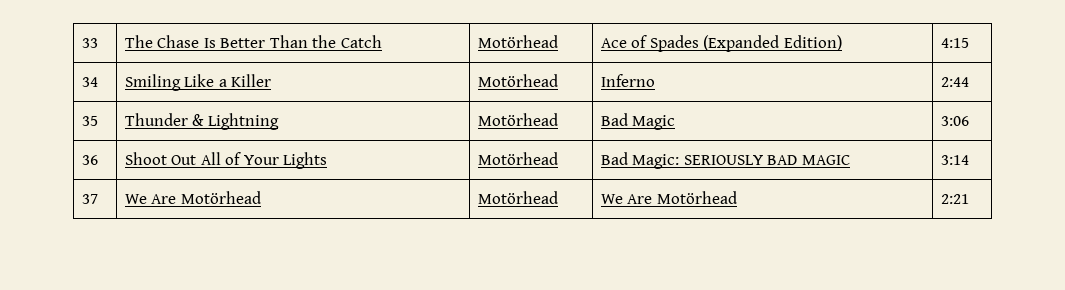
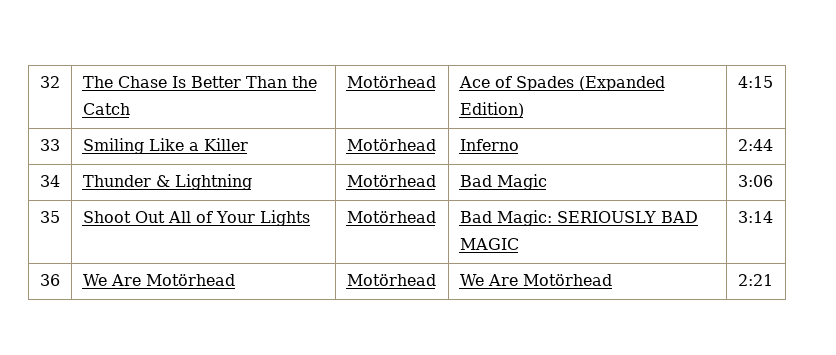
- 33 | The Chase Is Better Than the Catch | Motörhead | Ace of Spades (Expanded Edition) | 4:15
+ 32 | The Chase Is Better Than the Catch | Motörhead | Ace of Spades (Expanded Edition) | 4:15
- 34 | Smiling Like a Killer | Motörhead | Inferno | 2:44
+ 33 | Smiling Like a Killer | Motörhead | Inferno | 2:44
- 35 | Thunder & Lightning | Motörhead | Bad Magic | 3:06
+ 34 | Thunder & Lightning | Motörhead | Bad Magic | 3:06
- 36 | Shoot Out All of Your Lights | Motörhead | Bad Magic: SERIOUSLY BAD MAGIC | 3:14
+ 35 | Shoot Out All of Your Lights | Motörhead | Bad Magic: SERIOUSLY BAD MAGIC | 3:14
- 37 | We Are Motörhead | Motörhead | We Are Motörhead | 2:21
+ 36 | We Are Motörhead | Motörhead | We Are Motörhead | 2:21

